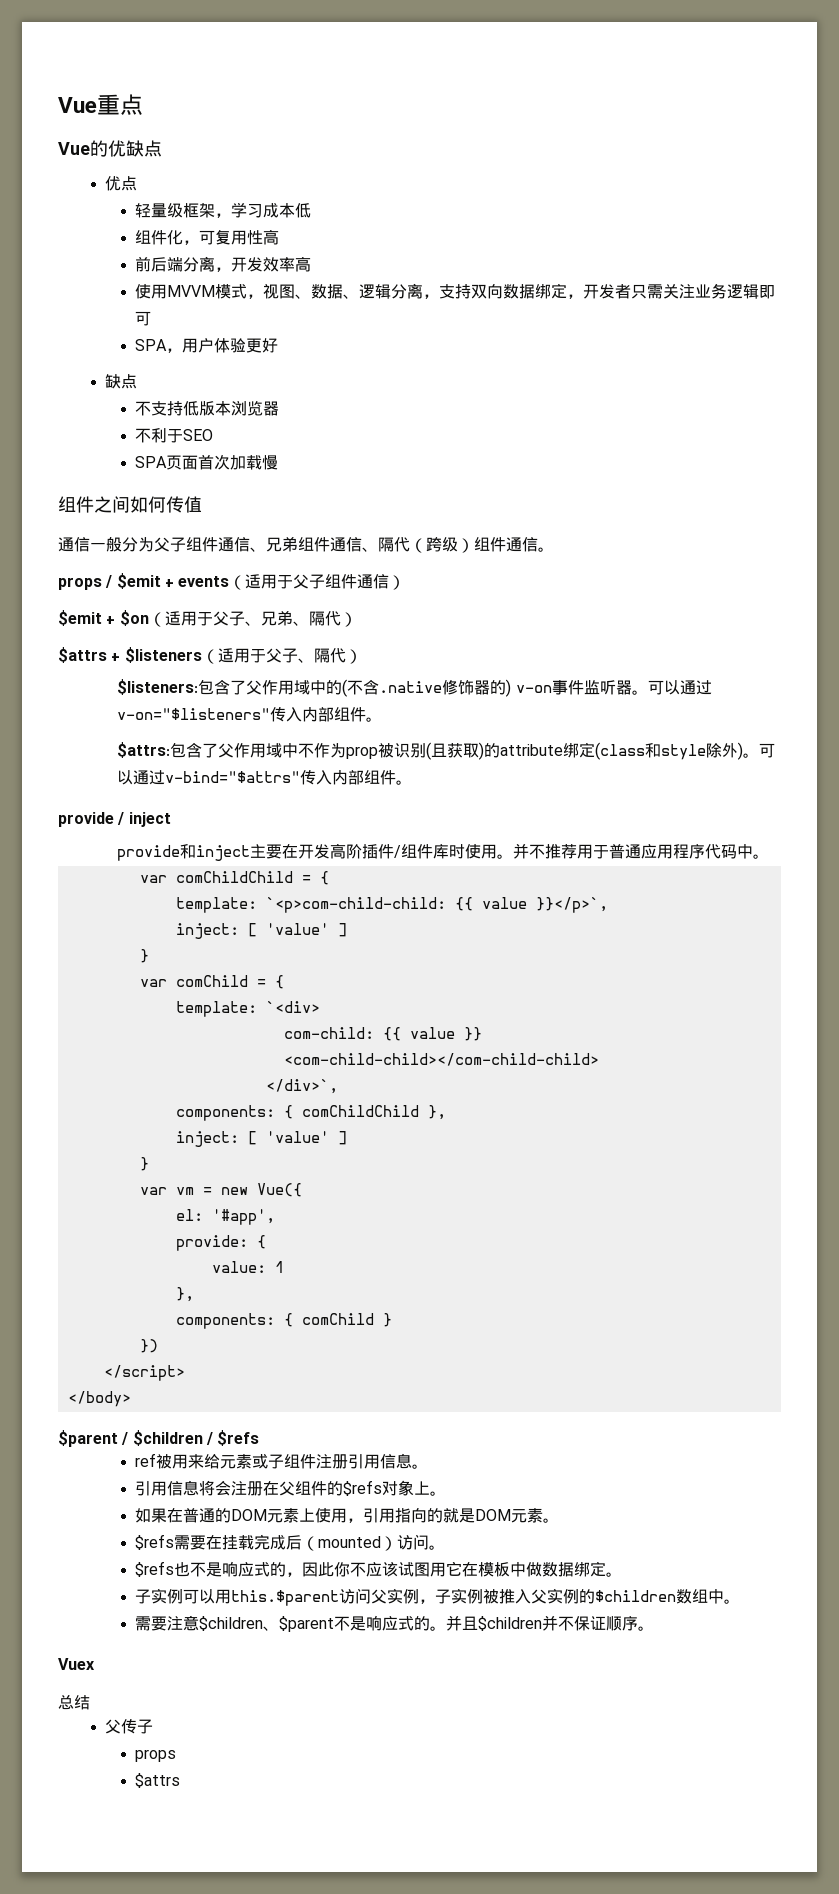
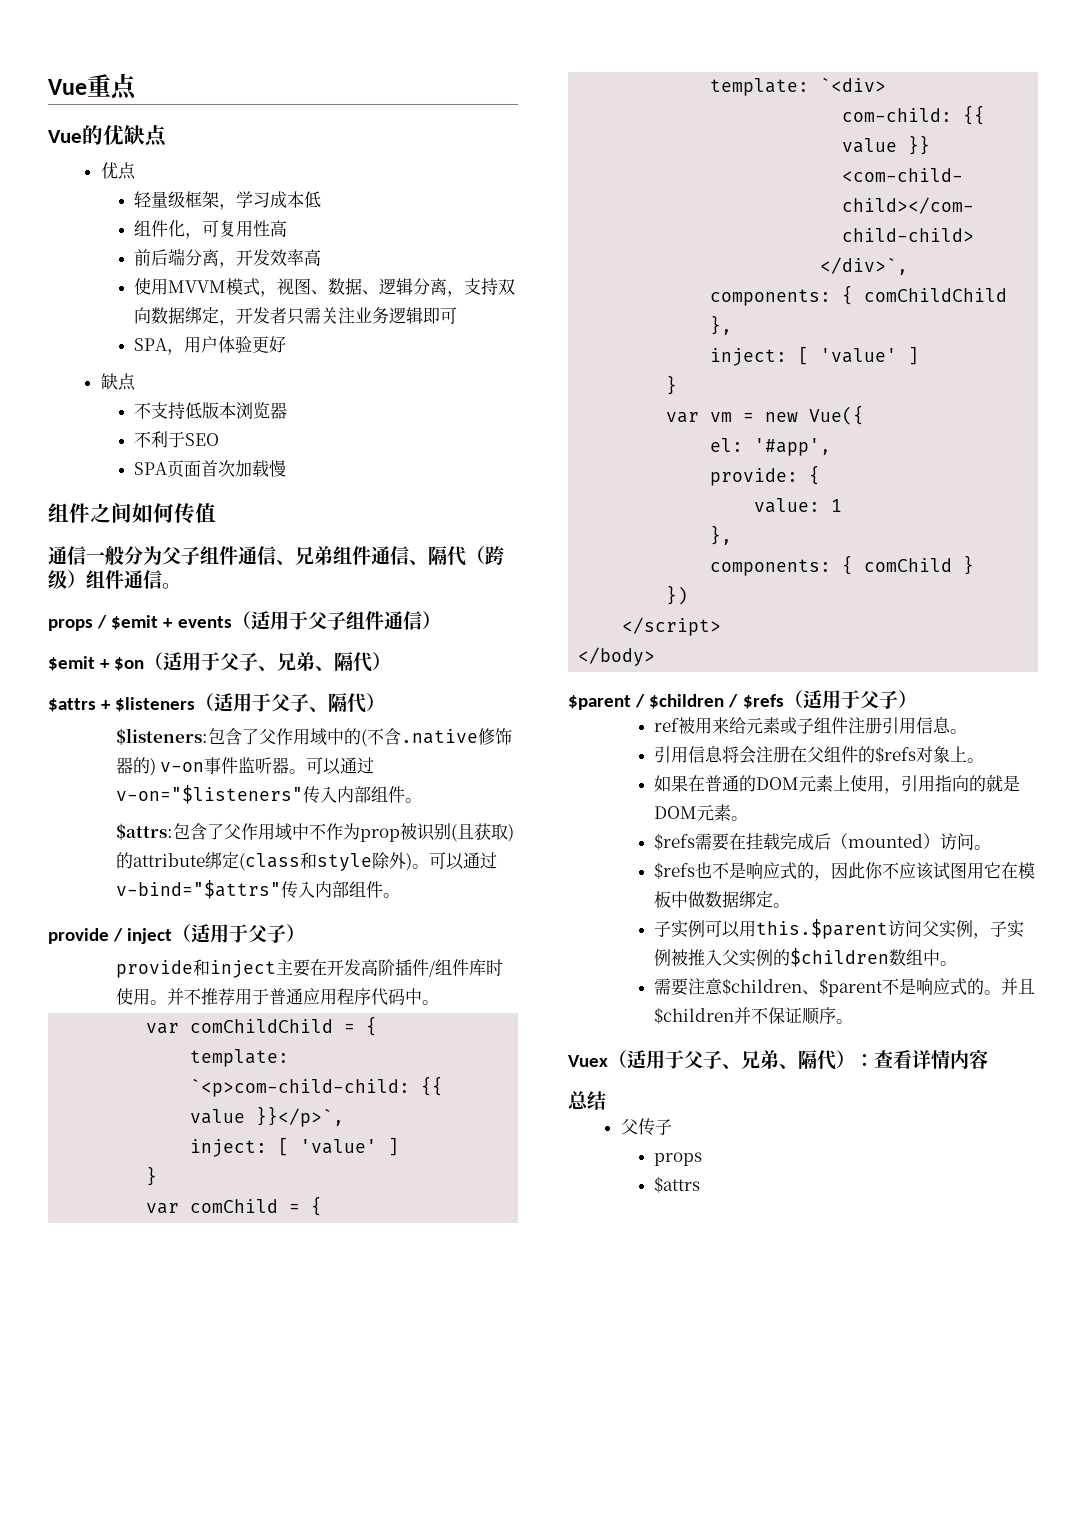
- provide / inject
+ provide / inject（适用于父子）
- $parent / $children / $refs
+ $parent / $children / $refs（适用于父子）
- Vuex
+ Vuex（适用于父子、兄弟、隔代）：查看详情内容

